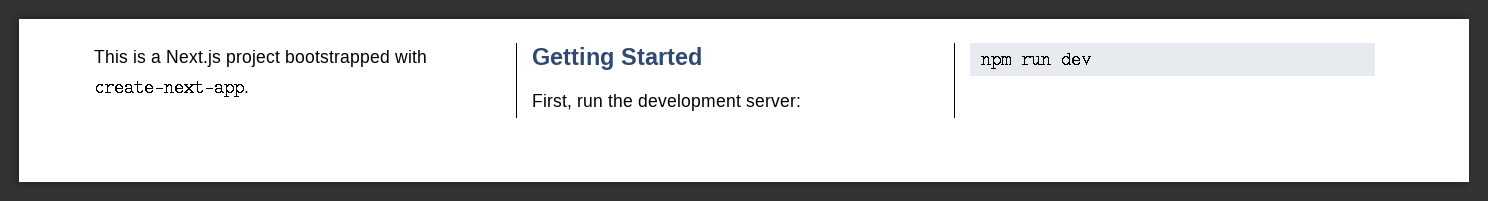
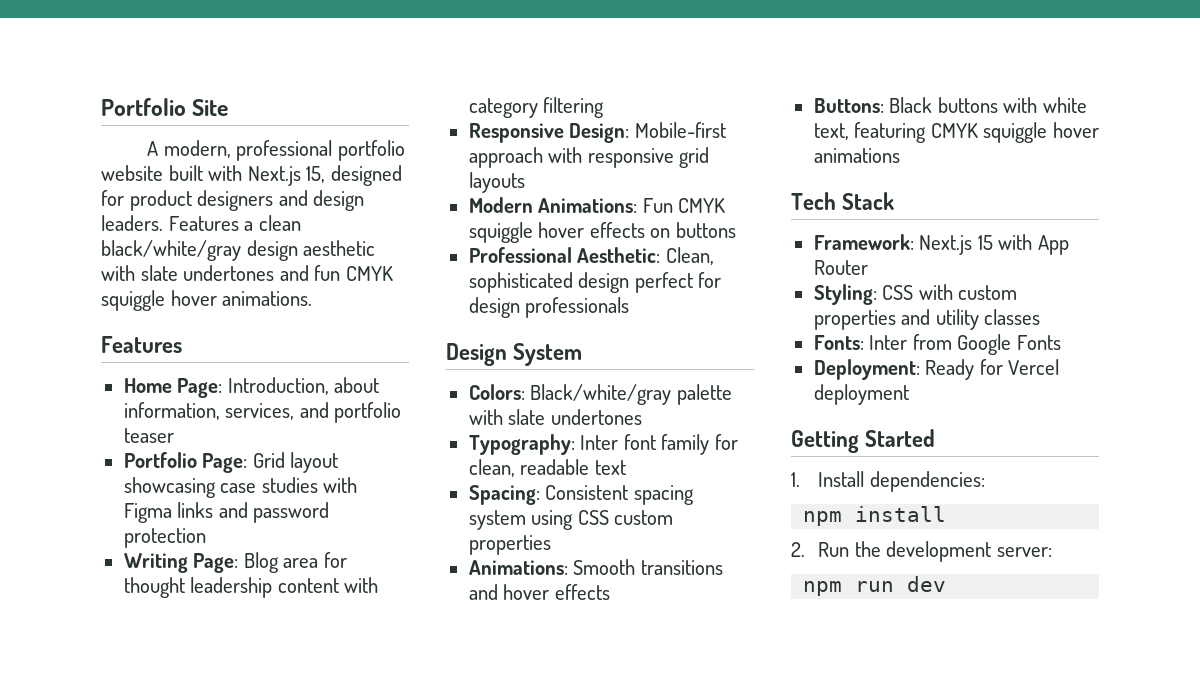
- This is a Next.js project bootstrapped with create-next-app.
+ Portfolio Site
+ A modern, professional portfolio website built with Next.js 15, designed for product designers and design leaders. Features a clean black/white/gray design aesthetic with slate undertones and fun CMYK squiggle hover animations.
+ Features
+ Home Page: Introduction, about information, services, and portfolio teaser
+ Portfolio Page: Grid layout showcasing case studies with Figma links and password protection
+ Writing Page: Blog area for thought leadership content with category filtering
+ Responsive Design: Mobile-first approach with responsive grid layouts
+ Modern Animations: Fun CMYK squiggle hover effects on buttons
+ Professional Aesthetic: Clean, sophisticated design perfect for design professionals
+ Design System
+ Colors: Black/white/gray palette with slate undertones
+ Typography: Inter font family for clean, readable text
+ Spacing: Consistent spacing system using CSS custom properties
+ Animations: Smooth transitions and hover effects
+ Buttons: Black buttons with white text, featuring CMYK squiggle hover animations
+ Tech Stack
+ Framework: Next.js 15 with App Router
+ Styling: CSS with custom properties and utility classes
+ Fonts: Inter from Google Fonts
+ Deployment: Ready for Vercel deployment
  Getting Started
- First, run the development server:
+ 1. Install dependencies:
+ npm install
+ 2. Run the development server:

